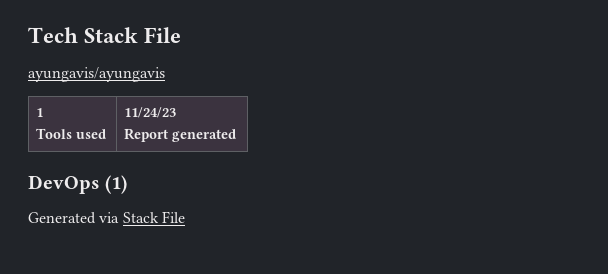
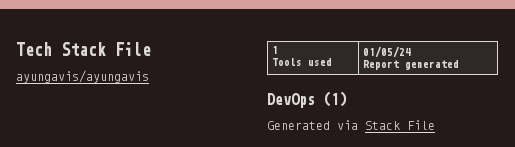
  ayungavis/ayungavis
  1
- Tools used | 11/24/23
+ Tools used | 01/05/24

